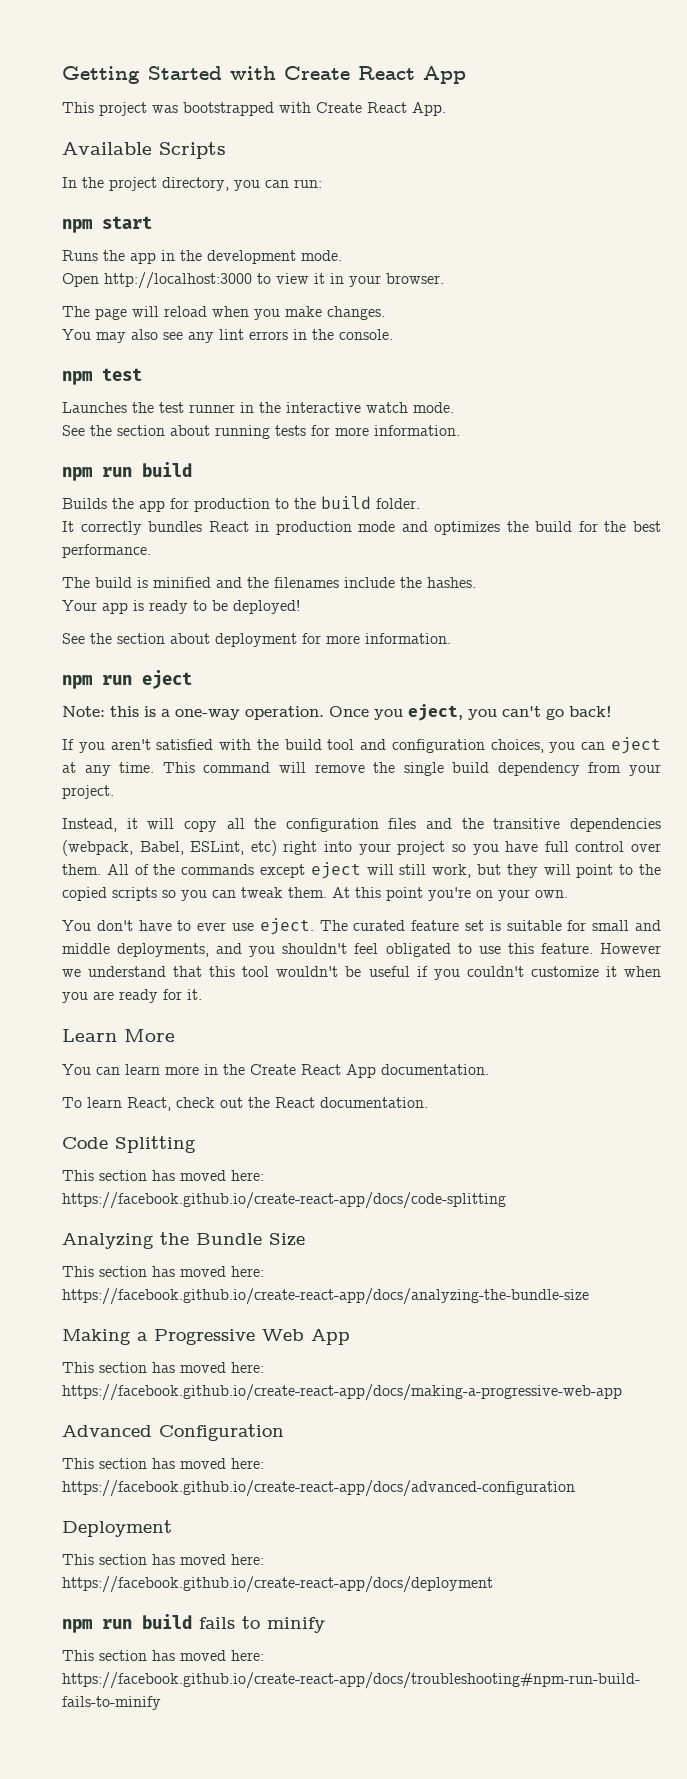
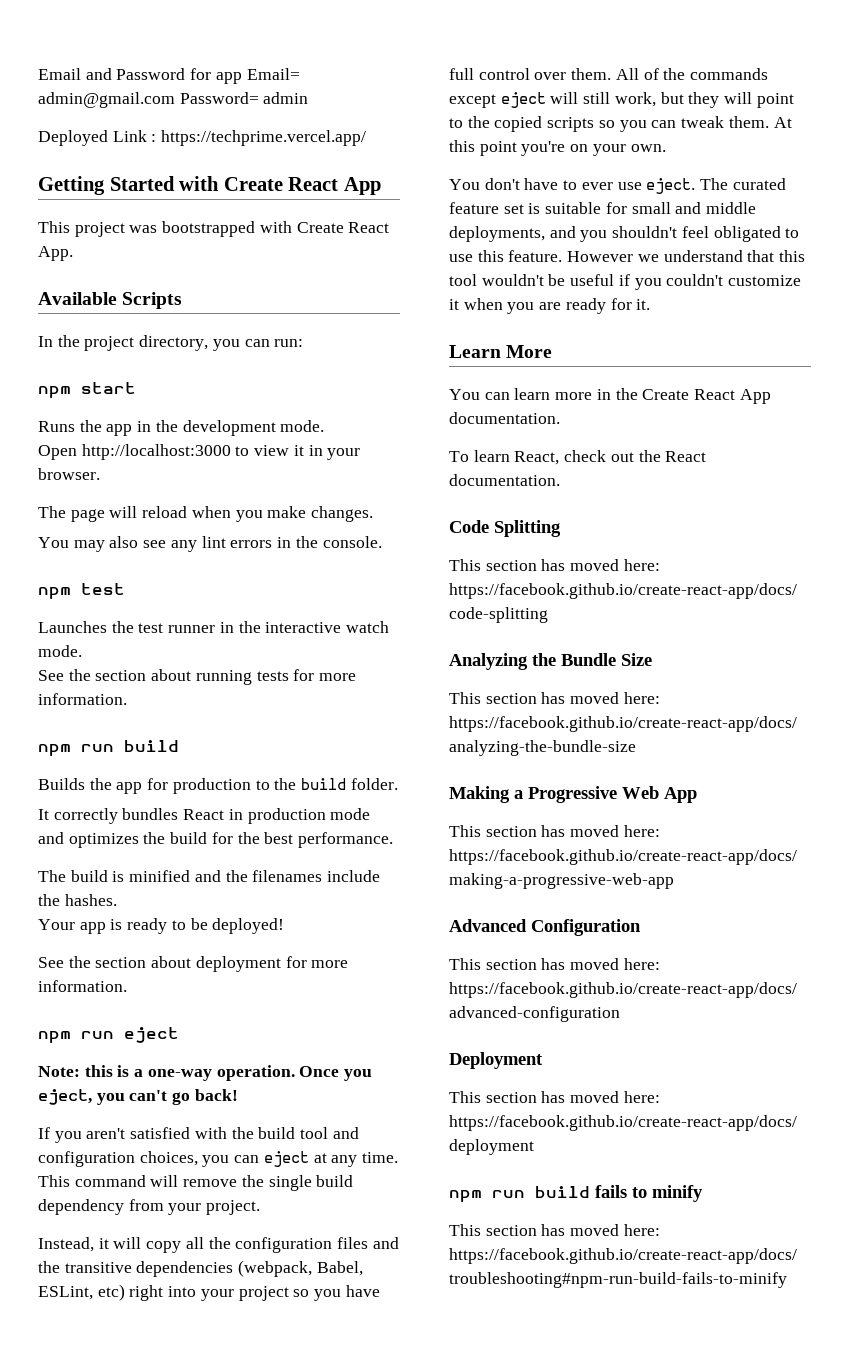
+ Email and Password for app Email= admin@gmail.com Password= admin
+ Deployed Link : https://techprime.vercel.app/

